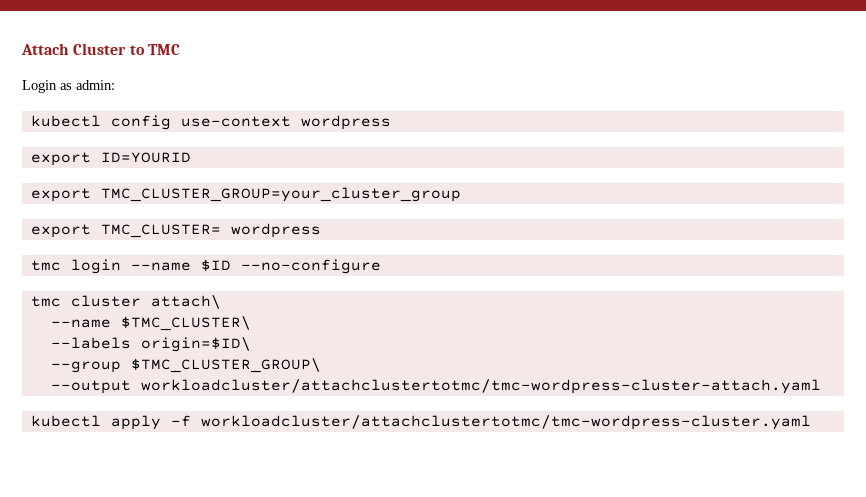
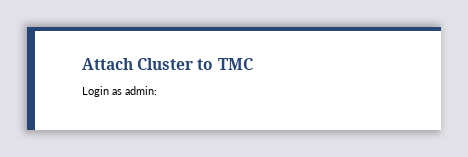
- kubectl config use-context wordpress
- export ID=YOURID
- export TMC_CLUSTER_GROUP=your_cluster_group
- export TMC_CLUSTER= wordpress
- tmc login --name $ID --no-configure
- tmc cluster attach\
- --name $TMC_CLUSTER\
- --labels origin=$ID\
- --group $TMC_CLUSTER_GROUP\
- --output workloadcluster/attachclustertotmc/tmc-wordpress-cluster-attach.yaml
- kubectl apply -f workloadcluster/attachclustertotmc/tmc-wordpress-cluster.yaml

